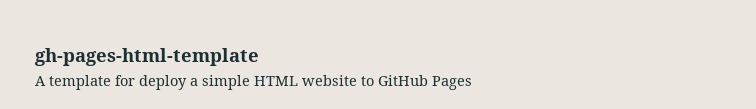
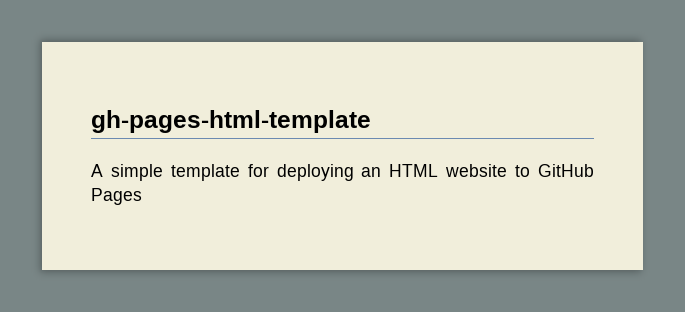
- A template for deploy a simple HTML website to GitHub Pages
+ A simple template for deploying an HTML website to GitHub Pages

